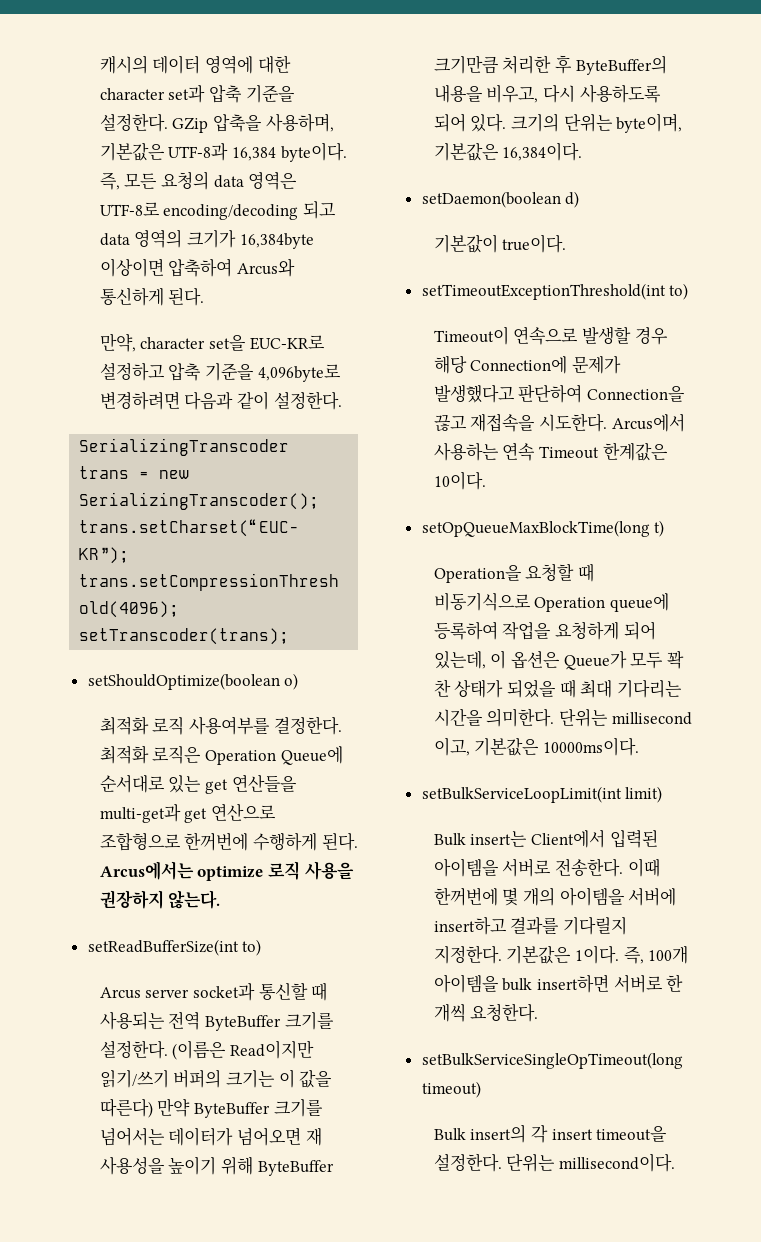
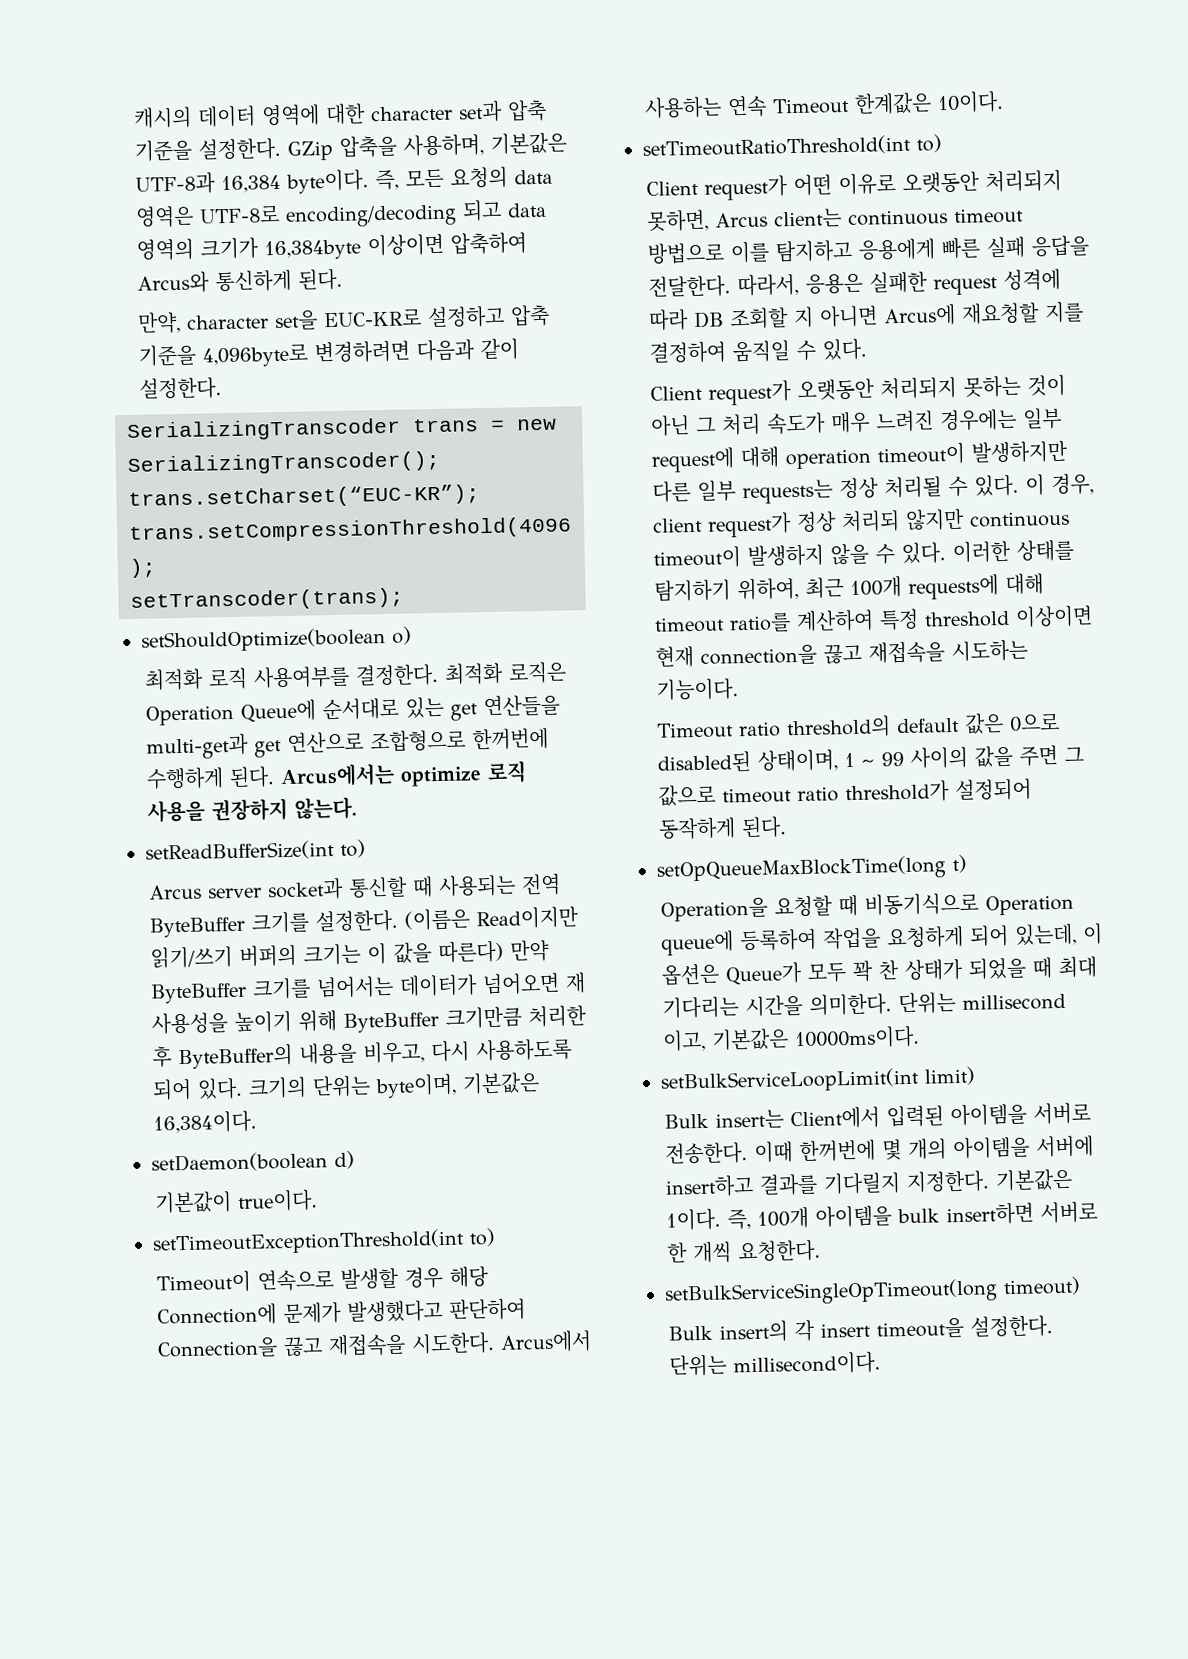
+ setTimeoutRatioThreshold(int to)
+ Client request가 어떤 이유로 오랫동안 처리되지 못하면, Arcus client는 continuous timeout 방법으로 이를 탐지하고 응용에게 빠른 실패 응답을 전달한다. 따라서, 응용은 실패한 request 성격에 따라 DB 조회할 지 아니면 Arcus에 재요청할 지를 결정하여 움직일 수 있다.
+ Client request가 오랫동안 처리되지 못하는 것이 아닌 그 처리 속도가 매우 느려진 경우에는 일부 request에 대해 operation timeout이 발생하지만 다른 일부 requests는 정상 처리될 수 있다. 이 경우, client request가 정상 처리되 않지만 continuous timeout이 발생하지 않을 수 있다. 이러한 상태를 탐지하기 위하여, 최근 100개 requests에 대해 timeout ratio를 계산하여 특정 threshold 이상이면 현재 connection을 끊고 재접속을 시도하는 기능이다.
+ Timeout ratio threshold의 default 값은 0으로 disabled된 상태이며, 1 ~ 99 사이의 값을 주면 그 값으로 timeout ratio threshold가 설정되어 동작하게 된다.

